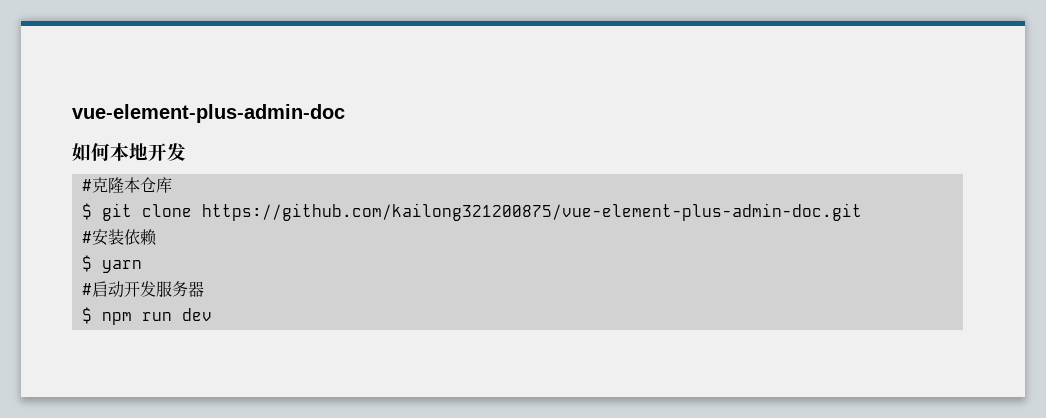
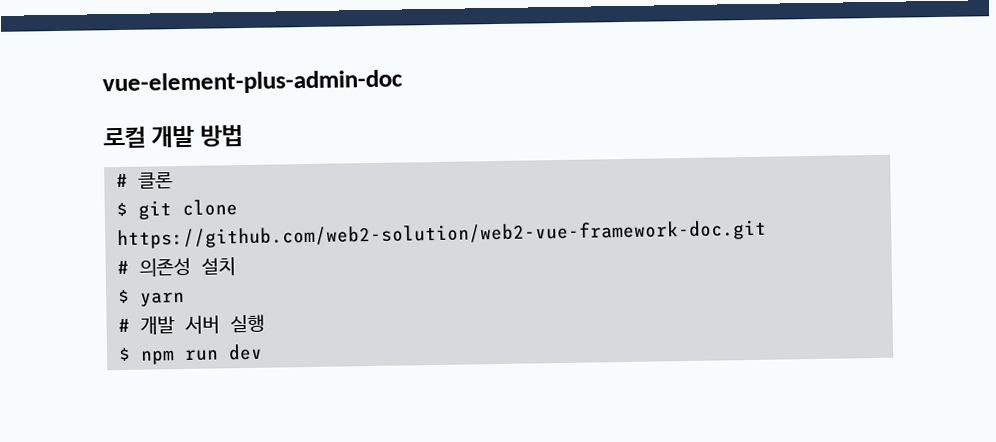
- 如何本地开发
- #克隆本仓库
+ 로컬 개발 방법
+ # 클론
- $ git clone https://github.com/kailong321200875/vue-element-plus-admin-doc.git
- #安装依赖
+ $ git clone https://github.com/web2-solution/web2-vue-framework-doc.git
+ # 의존성 설치
- #启动开发服务器
+ # 개발 서버 실행

